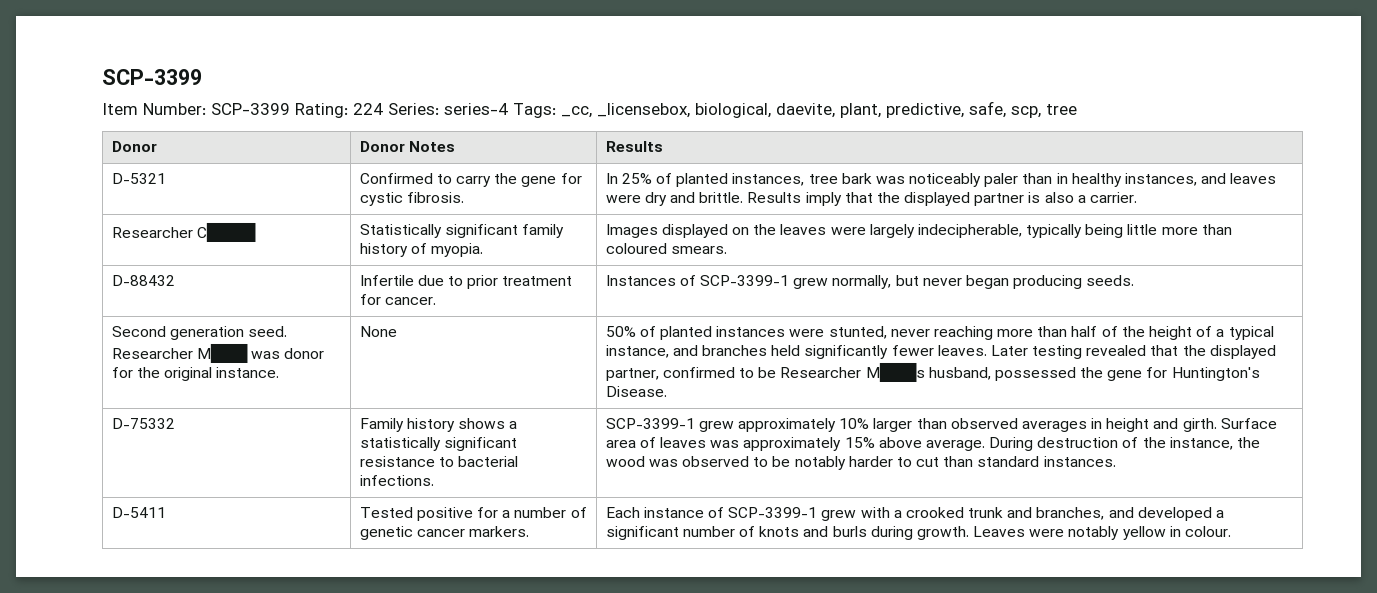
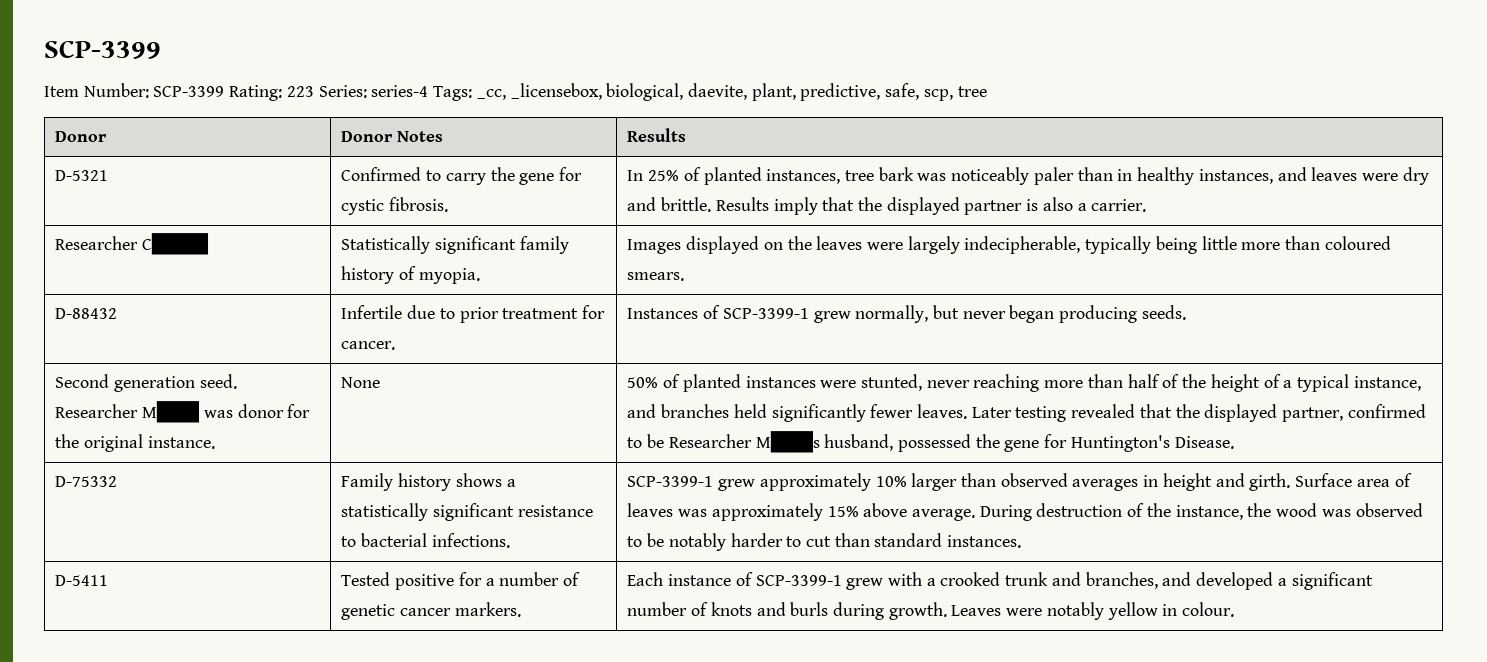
- Item Number: SCP-3399 Rating: 224 Series: series-4 Tags: _cc, _licensebox, biological, daevite, plant, predictive, safe, scp, tree
+ Item Number: SCP-3399 Rating: 223 Series: series-4 Tags: _cc, _licensebox, biological, daevite, plant, predictive, safe, scp, tree

